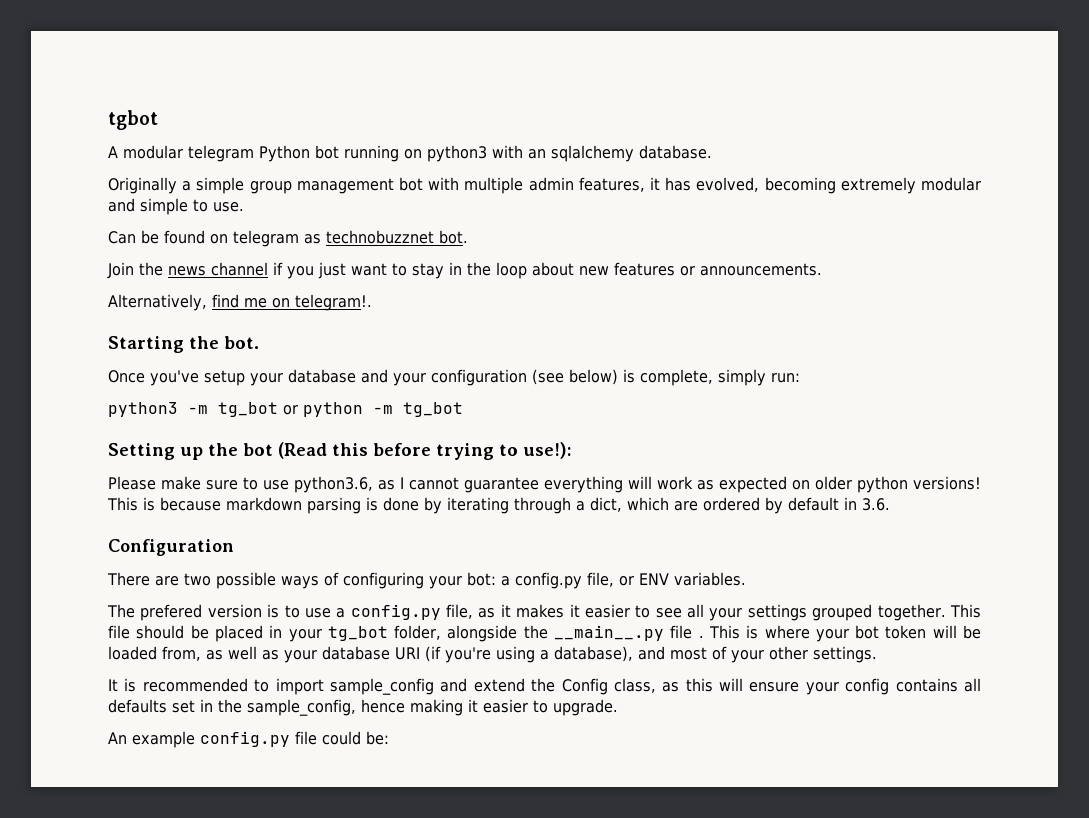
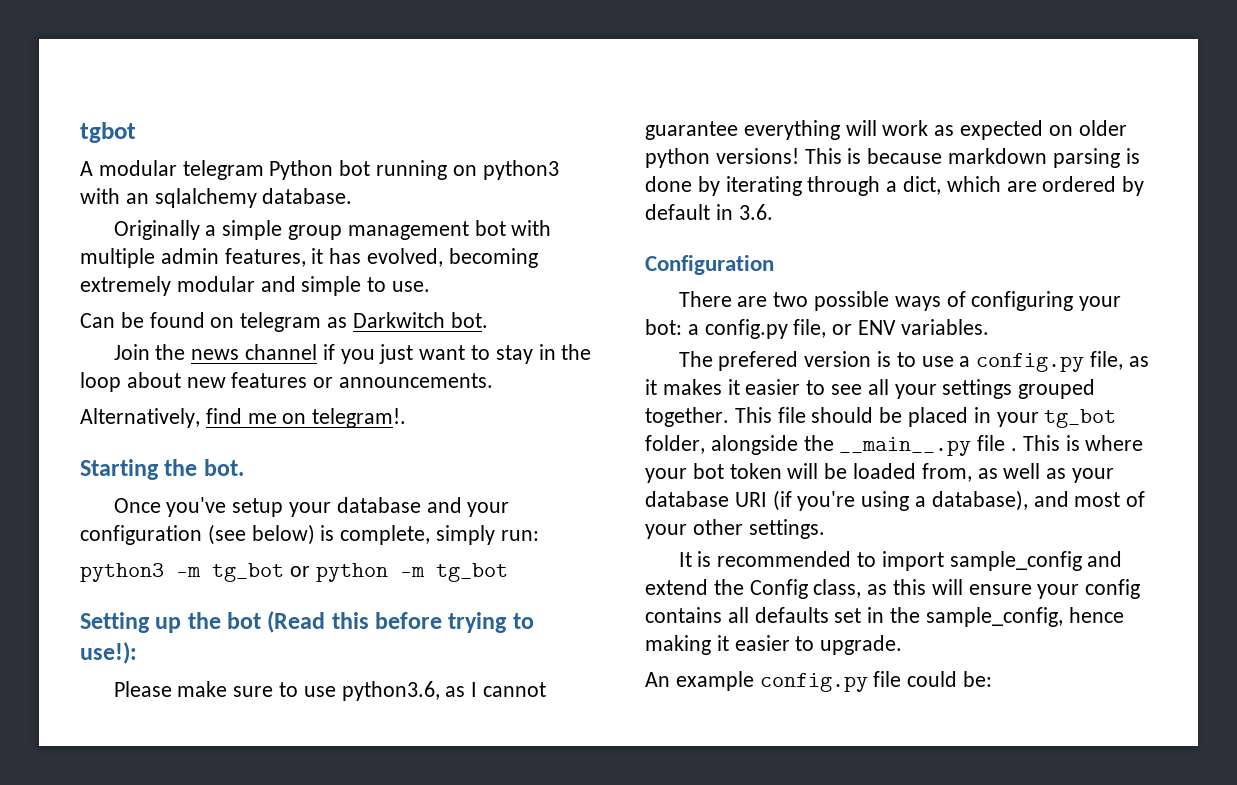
- Can be found on telegram as technobuzznet bot.
+ Can be found on telegram as Darkwitch bot.

